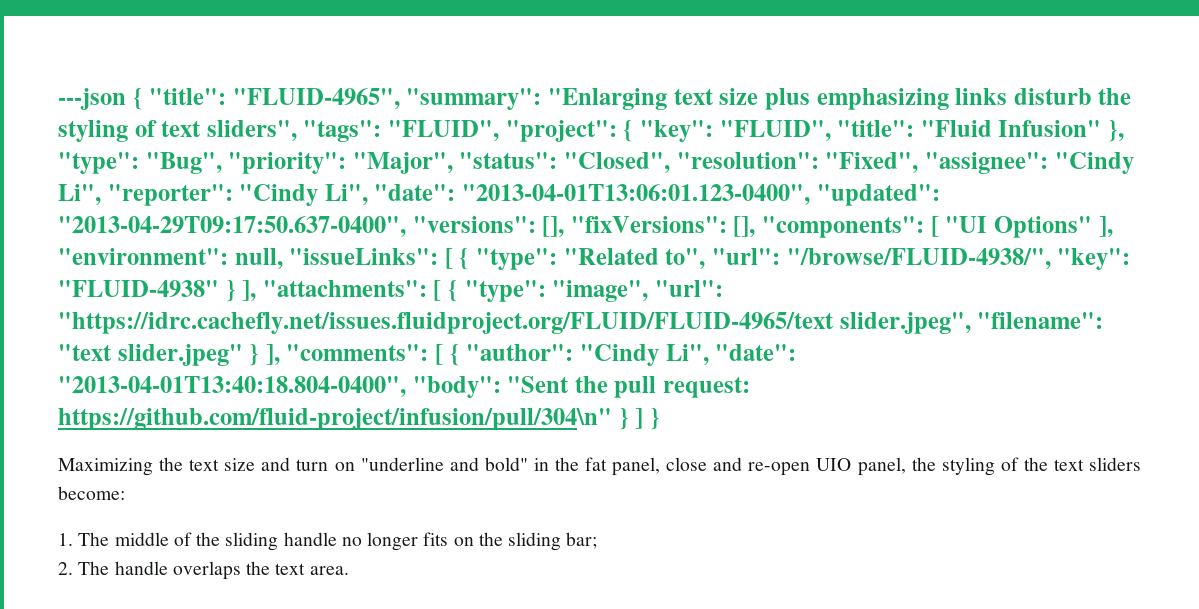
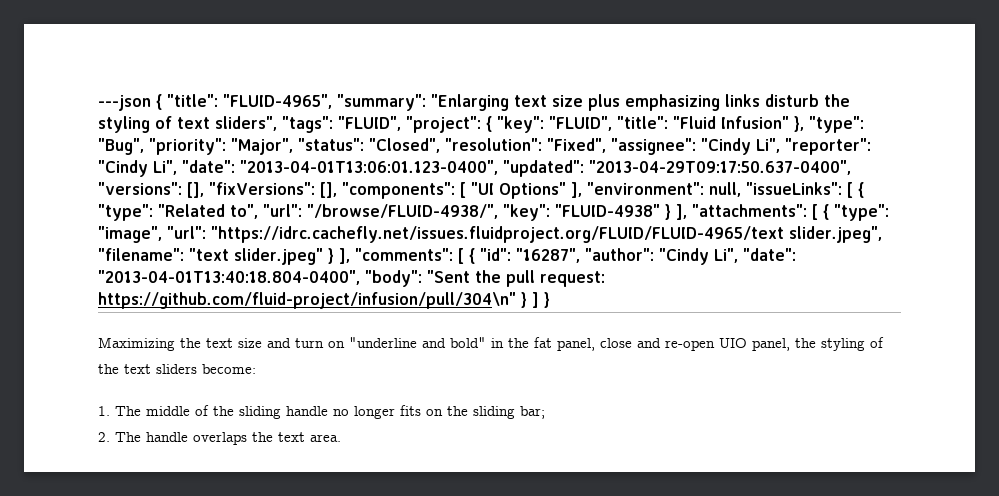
- [ { "author":
+ [ { "id": "16287", "author":

